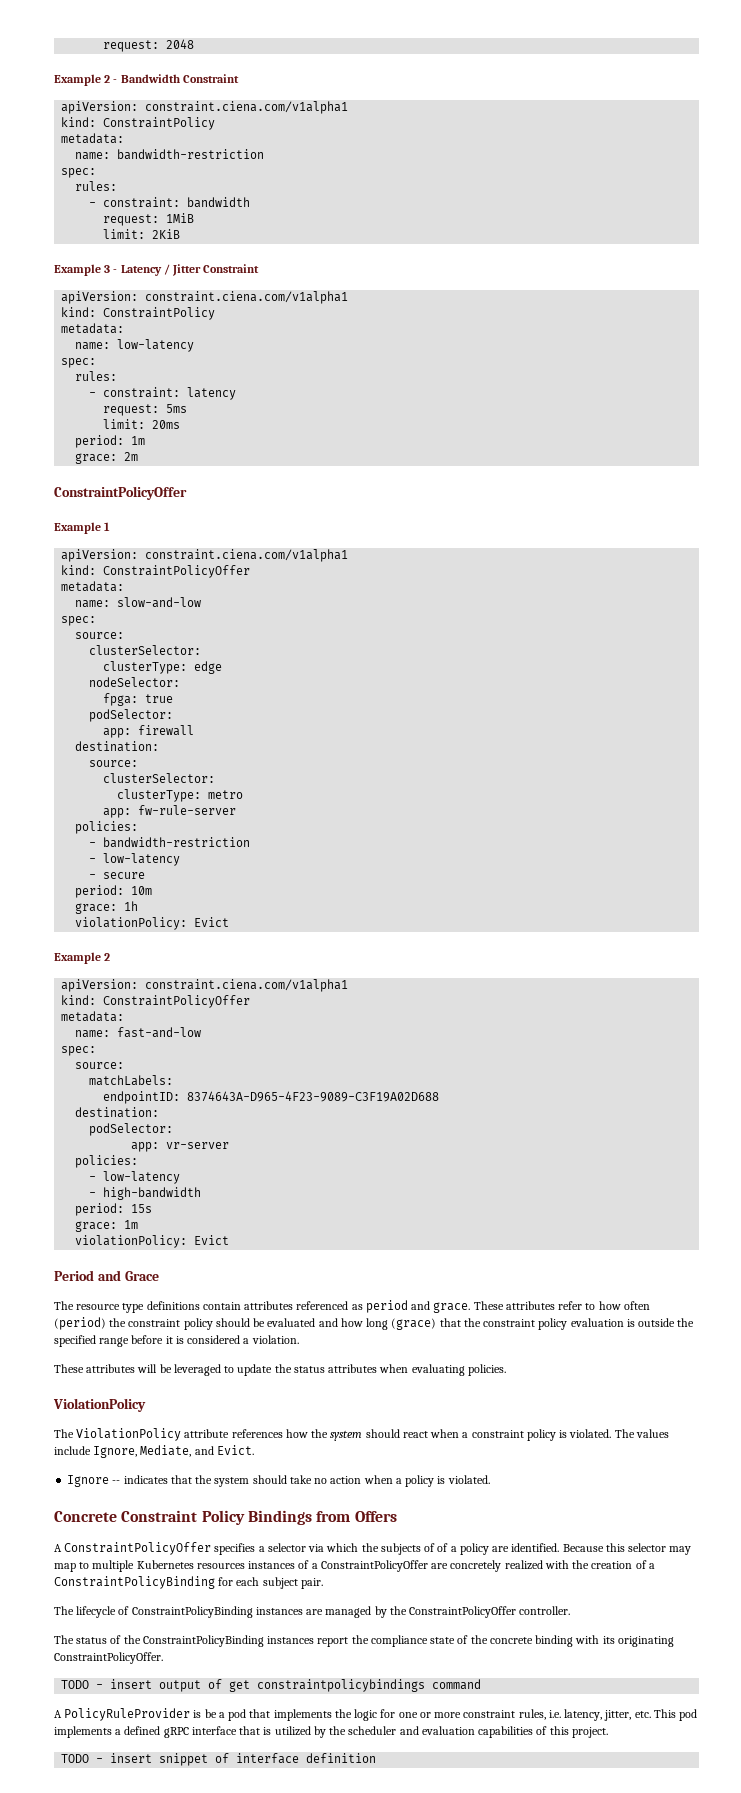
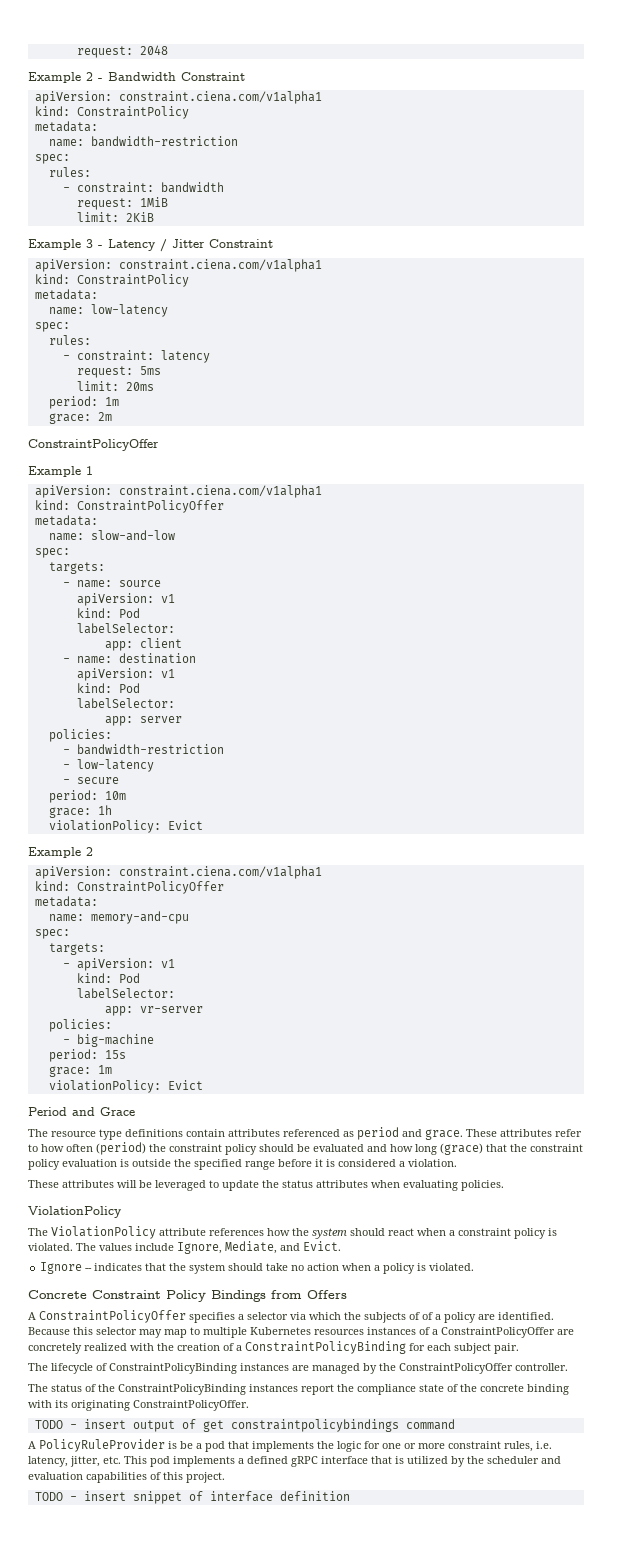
  name: slow-and-low
  spec:
- source:
- clusterSelector:
- clusterType: edge
- nodeSelector:
- fpga: true
- podSelector:
- app: firewall
- destination:
- source:
- clusterSelector:
- clusterType: metro
- app: fw-rule-server
+ targets:
+ - name: source
+ apiVersion: v1
+ kind: Pod
+ labelSelector:
+ app: client
+ - name: destination
+ apiVersion: v1
+ kind: Pod
+ labelSelector:
+ app: server
- name: fast-and-low
+ name: memory-and-cpu
  spec:
- source:
- matchLabels:
- endpointID: 8374643A-D965-4F23-9089-C3F19A02D688
- destination:
- podSelector:
+ targets:
+ - apiVersion: v1
+ kind: Pod
+ labelSelector:
  app: vr-server
  policies:
- - low-latency
- - high-bandwidth
+ - big-machine

